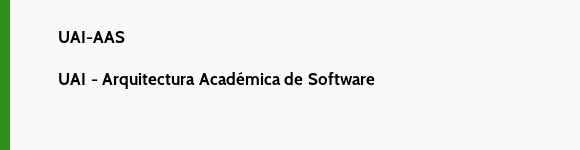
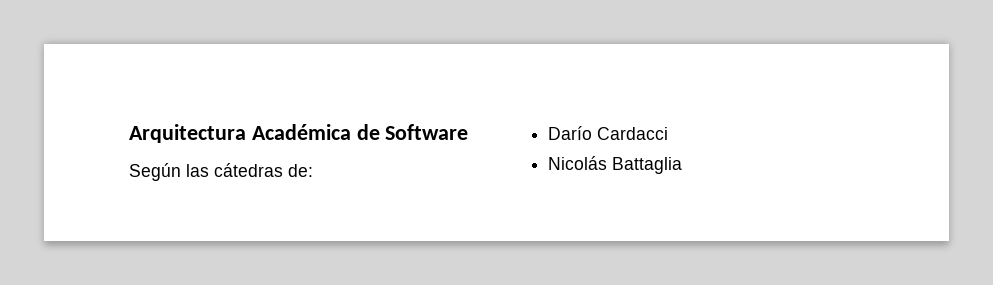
- UAI-AAS
- UAI - Arquitectura Académica de Software
+ Arquitectura Académica de Software
+ Según las cátedras de:
+ Darío Cardacci
+ Nicolás Battaglia

